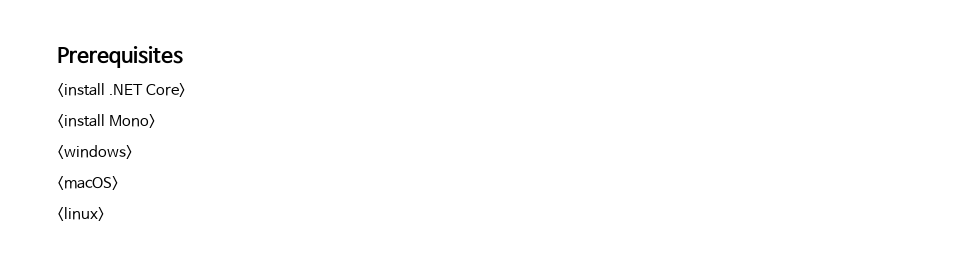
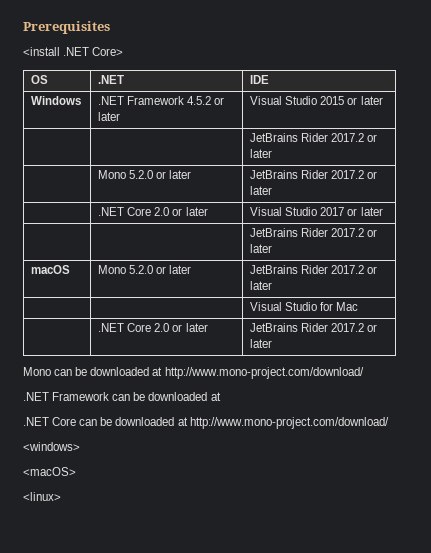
- <install Mono>
+ OS | .NET | IDE
+ Windows | .NET Framework 4.5.2 or later | Visual Studio 2015 or later
+ | | JetBrains Rider 2017.2 or later
+ | Mono 5.2.0 or later | JetBrains Rider 2017.2 or later
+ | .NET Core 2.0 or later | Visual Studio 2017 or later
+ | | JetBrains Rider 2017.2 or later
+ macOS | Mono 5.2.0 or later | JetBrains Rider 2017.2 or later
+ | | Visual Studio for Mac
+ | .NET Core 2.0 or later | JetBrains Rider 2017.2 or later
+ Mono can be downloaded at http://www.mono-project.com/download/
+ .NET Framework can be downloaded at
+ .NET Core can be downloaded at http://www.mono-project.com/download/

